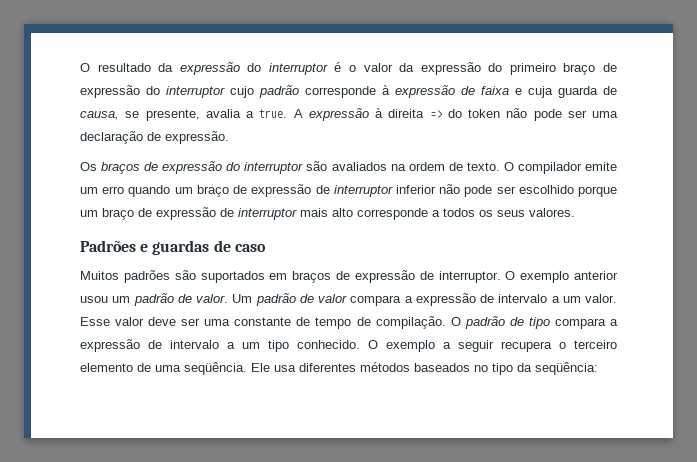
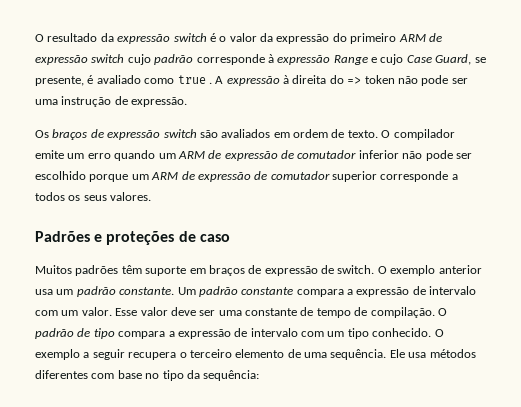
- O resultado da expressão do interruptor é o valor da expressão do primeiro braço de expressão do interruptor cujo padrão corresponde à expressão de faixa e cuja guarda de causa, se presente, avalia a true.
+ O resultado da expressão switch é o valor da expressão do primeiro ARM de expressão switch cujo padrão corresponde à expressão Range e cujo Case Guard, se presente, é avaliado como true .
- A expressão à direita => do token não pode ser uma declaração de expressão.
+ A expressão à direita do => token não pode ser uma instrução de expressão.
- Os braços de expressão do interruptor são avaliados na ordem de texto.
+ Os braços de expressão switch são avaliados em ordem de texto.
- O compilador emite um erro quando um braço de expressão de interruptor inferior não pode ser escolhido porque um braço de expressão de interruptor mais alto corresponde a todos os seus valores.
+ O compilador emite um erro quando um ARM de expressão de comutador inferior não pode ser escolhido porque um ARM de expressão de comutador superior corresponde a todos os seus valores.
- Padrões e guardas de caso
+ Padrões e proteções de caso
- Muitos padrões são suportados em braços de expressão de interruptor.
+ Muitos padrões têm suporte em braços de expressão de switch.
- O exemplo anterior usou um padrão de valor. Um padrão de valor compara a expressão de intervalo a um valor.
+ O exemplo anterior usa um padrão constante. Um padrão constante compara a expressão de intervalo com um valor.
- O padrão de tipo compara a expressão de intervalo a um tipo conhecido.
+ O padrão de tipo compara a expressão de intervalo com um tipo conhecido.
- O exemplo a seguir recupera o terceiro elemento de uma seqüência.
+ O exemplo a seguir recupera o terceiro elemento de uma sequência.
- Ele usa diferentes métodos baseados no tipo da seqüência:
+ Ele usa métodos diferentes com base no tipo da sequência:

